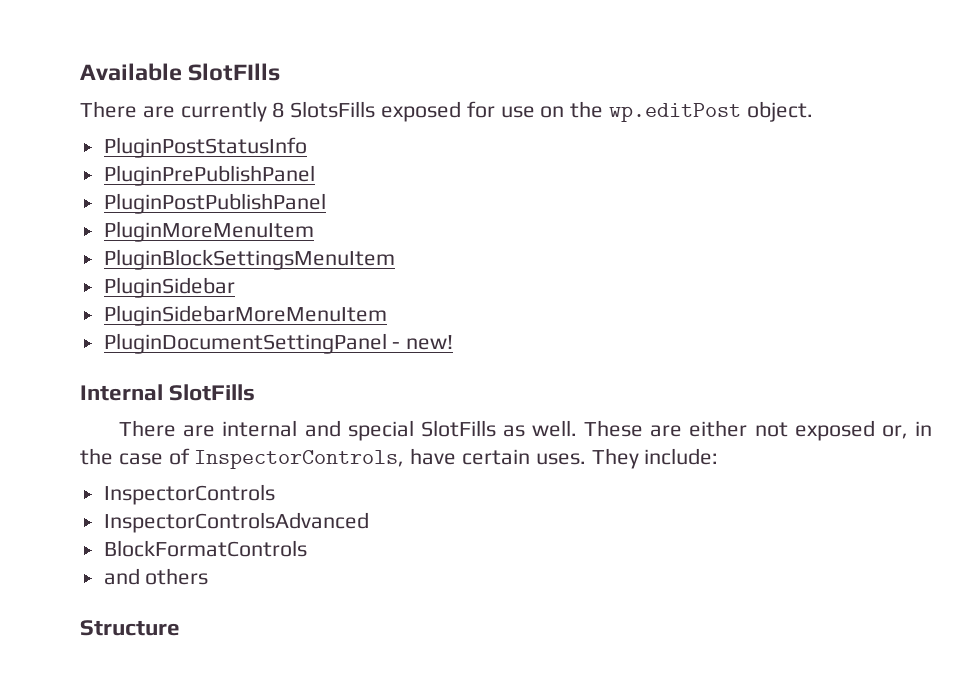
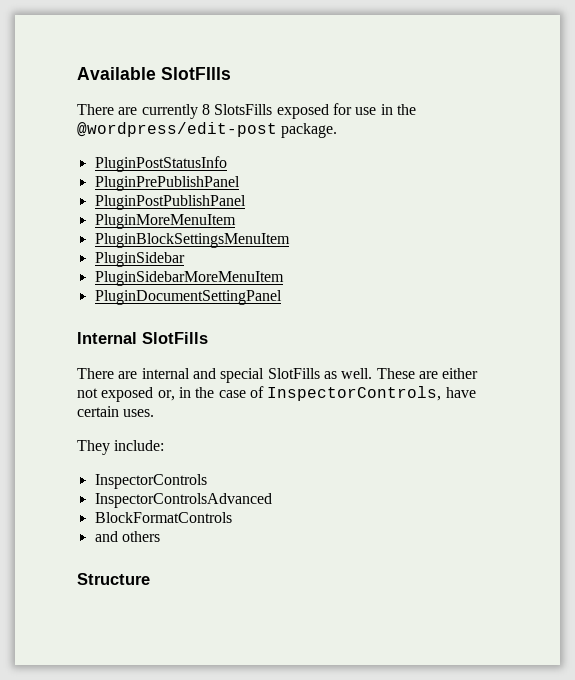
- There are currently 8 SlotsFills exposed for use on the wp.editPost object.
+ There are currently 8 SlotsFills exposed for use in the @wordpress/edit-post package.
- PluginDocumentSettingPanel - new!
+ PluginDocumentSettingPanel
- These are either not exposed or, in the case of InspectorControls, have certain uses. They include:
+ These are either not exposed or, in the case of InspectorControls, have certain uses.
+ They include:

